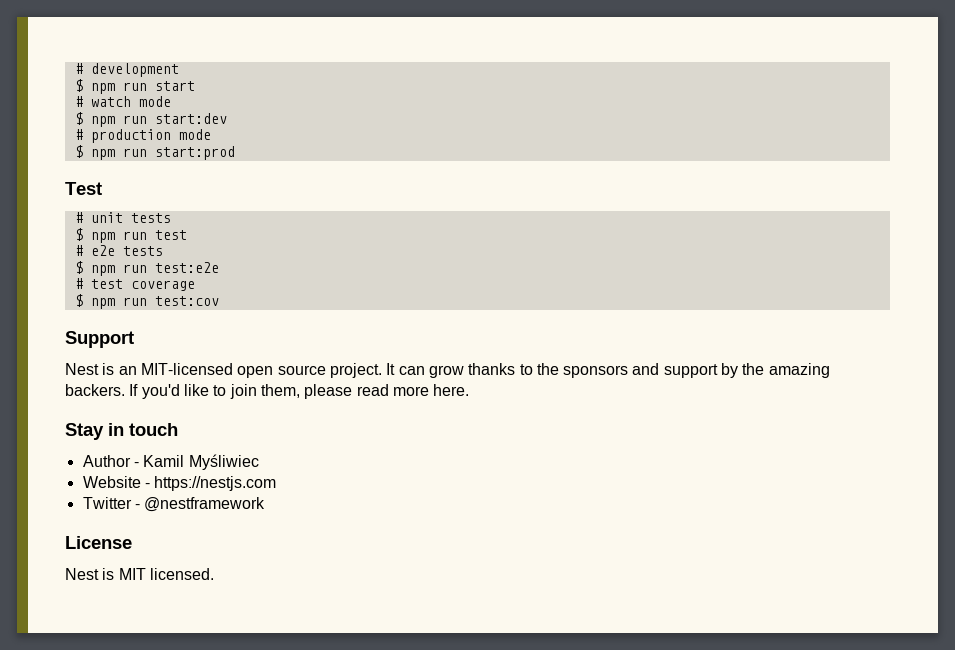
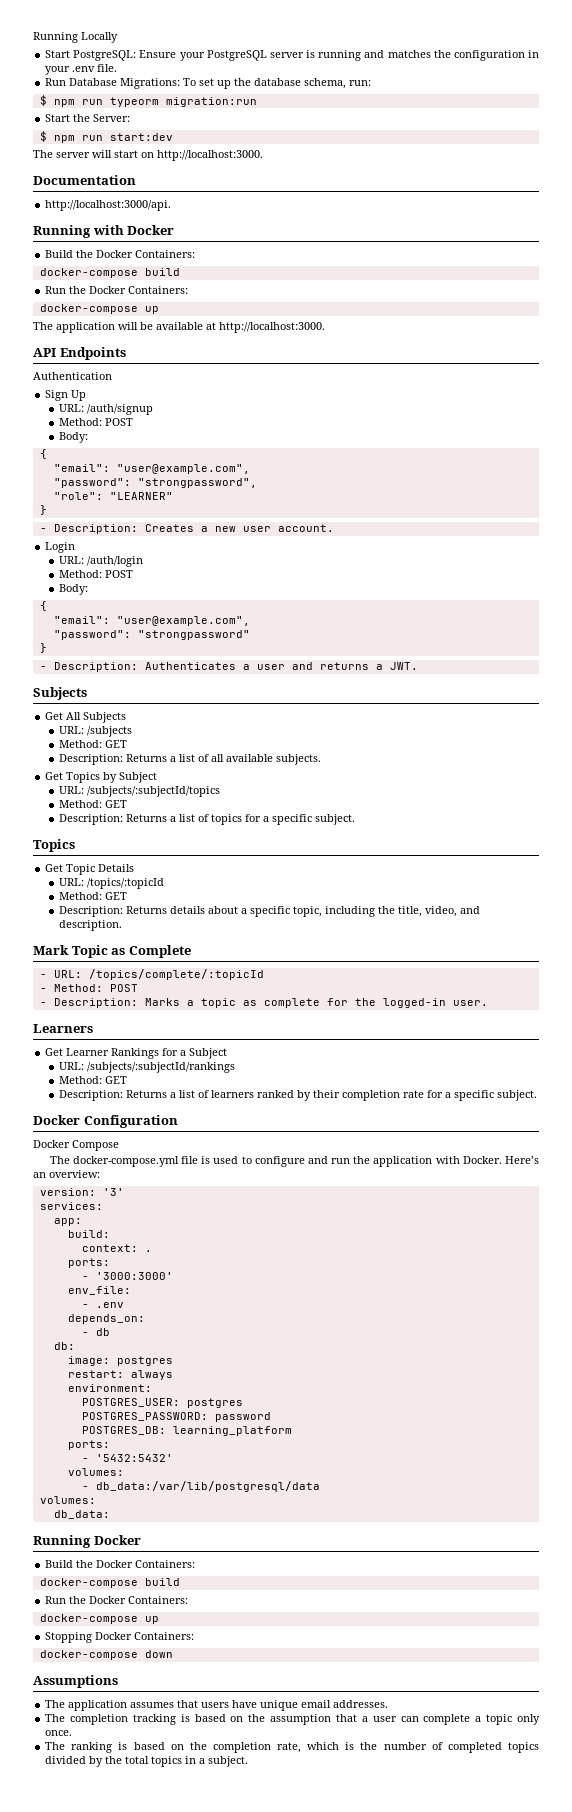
- # development
- $ npm run start
- # watch mode
+ Running Locally
+ Start PostgreSQL: Ensure your PostgreSQL server is running and matches the configuration in your .env file.
+ Run Database Migrations: To set up the database schema, run:
+ $ npm run typeorm migration:run
+ Start the Server:
  $ npm run start:dev
- # production mode
- $ npm run start:prod
- Test
- # unit tests
- $ npm run test
- # e2e tests
- $ npm run test:e2e
- # test coverage
- $ npm run test:cov
- Support
- Nest is an MIT-licensed open source project. It can grow thanks to the sponsors and support by the amazing backers. If you'd like to join them, please read more here.
- Stay in touch
- Author - Kamil Myśliwiec
- Website - https://nestjs.com
- Twitter - @nestframework
- License
- Nest is MIT licensed.
+ The server will start on http://localhost:3000.
+ Documentation
+ http://localhost:3000/api.
+ Running with Docker
+ Build the Docker Containers:
+ docker-compose build
+ Run the Docker Containers:
+ docker-compose up
+ The application will be available at http://localhost:3000.
+ API Endpoints
+ Authentication
+ Sign Up
+ URL: /auth/signup
+ Method: POST
+ Body:
+ {
+ "email": "user@example.com",
+ "password": "strongpassword",
+ "role": "LEARNER"
+ }
+ - Description: Creates a new user account.
+ Login
+ URL: /auth/login
+ Method: POST
+ Body:
+ {
+ "email": "user@example.com",
+ "password": "strongpassword"
+ }
+ - Description: Authenticates a user and returns a JWT.
+ Subjects
+ Get All Subjects
+ URL: /subjects
+ Method: GET
+ Description: Returns a list of all available subjects.
+ Get Topics by Subject
+ URL: /subjects/:subjectId/topics
+ Method: GET
+ Description: Returns a list of topics for a specific subject.
+ Topics
+ Get Topic Details
+ URL: /topics/:topicId
+ Method: GET
+ Description: Returns details about a specific topic, including the title, video, and description.
+ Mark Topic as Complete
+ - URL: /topics/complete/:topicId
+ - Method: POST
+ - Description: Marks a topic as complete for the logged-in user.
+ Learners
+ Get Learner Rankings for a Subject
+ URL: /subjects/:subjectId/rankings
+ Method: GET
+ Description: Returns a list of learners ranked by their completion rate for a specific subject.
+ Docker Configuration
+ Docker Compose
+ The docker-compose.yml file is used to configure and run the application with Docker. Here’s an overview:
+ version: '3'
+ services:
+ app:
+ build:
+ context: .
+ ports:
+ - '3000:3000'
+ env_file:
+ - .env
+ depends_on:
+ - db
+ db:
+ image: postgres
+ restart: always
+ environment:
+ POSTGRES_USER: postgres
+ POSTGRES_PASSWORD: password
+ POSTGRES_DB: learning_platform
+ ports:
+ - '5432:5432'
+ volumes:
+ - db_data:/var/lib/postgresql/data
+ volumes:
+ db_data:
+ Running Docker
+ Build the Docker Containers:
+ docker-compose build
+ Run the Docker Containers:
+ docker-compose up
+ Stopping Docker Containers:
+ docker-compose down
+ Assumptions
+ The application assumes that users have unique email addresses.
+ The completion tracking is based on the assumption that a user can complete a topic only once.
+ The ranking is based on the completion rate, which is the number of completed topics divided by the total topics in a subject.

